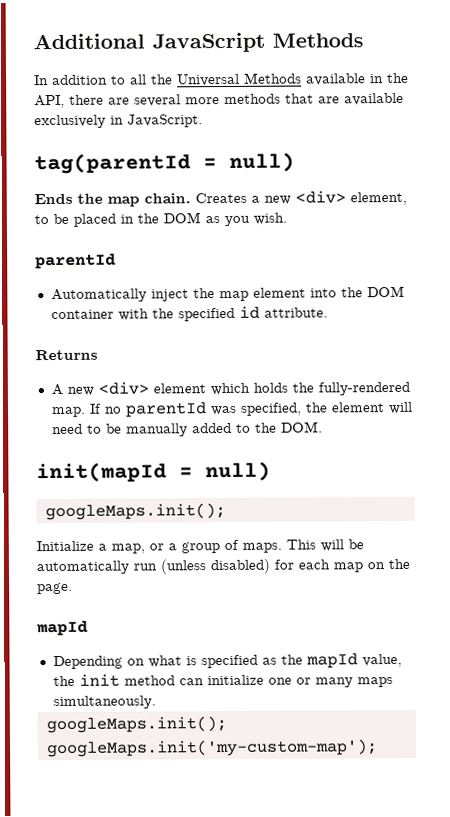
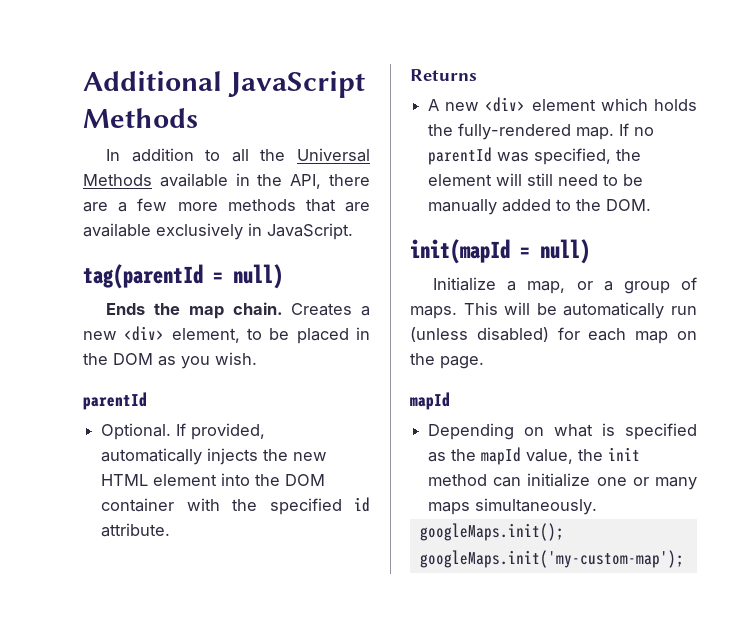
- In addition to all the Universal Methods available in the API, there are several more methods that are available exclusively in JavaScript.
+ In addition to all the Universal Methods available in the API, there are a few more methods that are available exclusively in JavaScript.
- Automatically inject the map element into the DOM container with the specified id attribute.
+ Optional. If provided, automatically injects the new HTML element into the DOM container with the specified id attribute.
- If no parentId was specified, the element will need to be manually added to the DOM.
+ If no parentId was specified, the element will still need to be manually added to the DOM.
  init(mapId = null)
- googleMaps.init();

